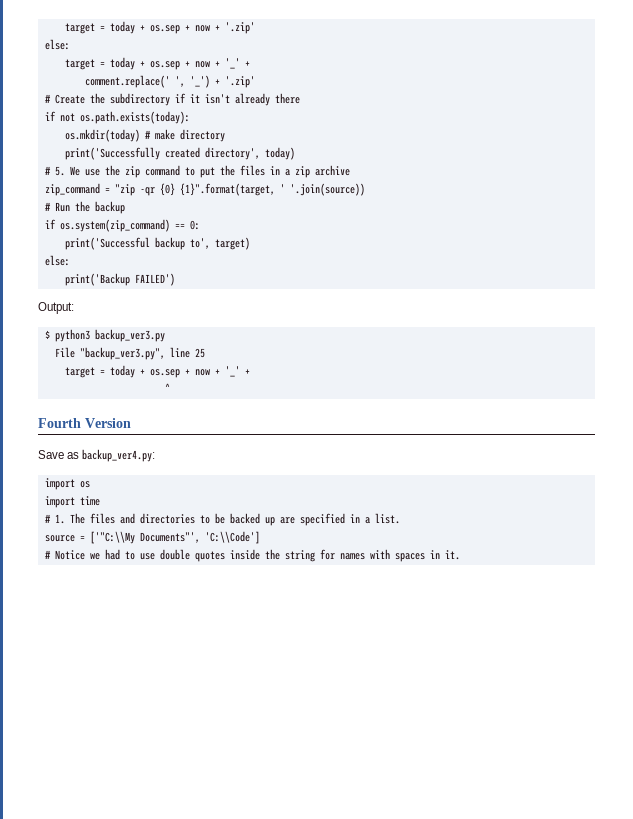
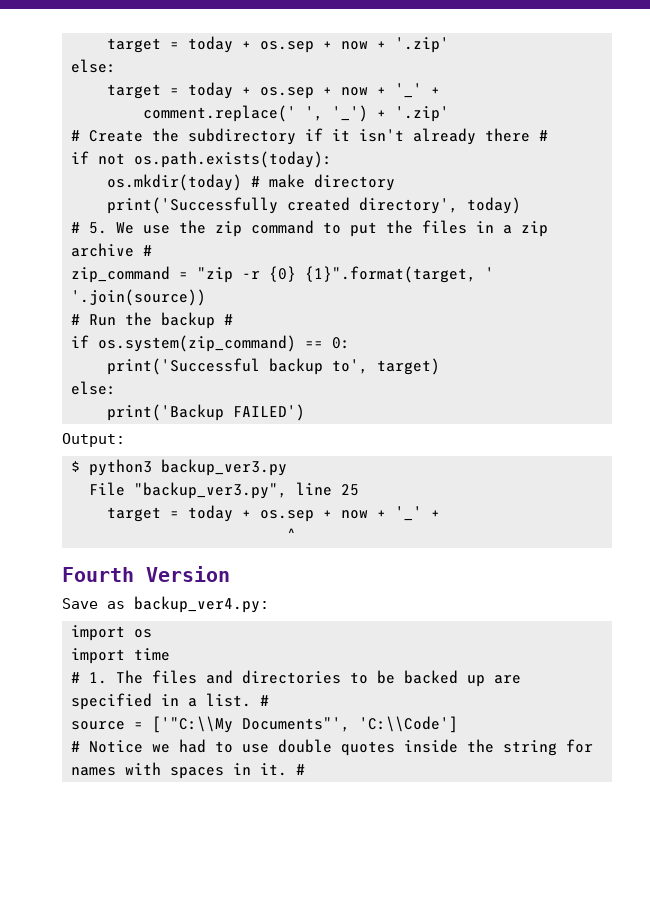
- # Create the subdirectory if it isn't already there
+ # Create the subdirectory if it isn't already there #
- # 5. We use the zip command to put the files in a zip archive
+ # 5. We use the zip command to put the files in a zip archive #
- zip_command = "zip -qr {0} {1}".format(target, ' '.join(source))
+ zip_command = "zip -r {0} {1}".format(target, ' '.join(source))
- # Run the backup
+ # Run the backup #
- # 1. The files and directories to be backed up are specified in a list.
+ # 1. The files and directories to be backed up are specified in a list. #
- # Notice we had to use double quotes inside the string for names with spaces in it.
+ # Notice we had to use double quotes inside the string for names with spaces in it. #

